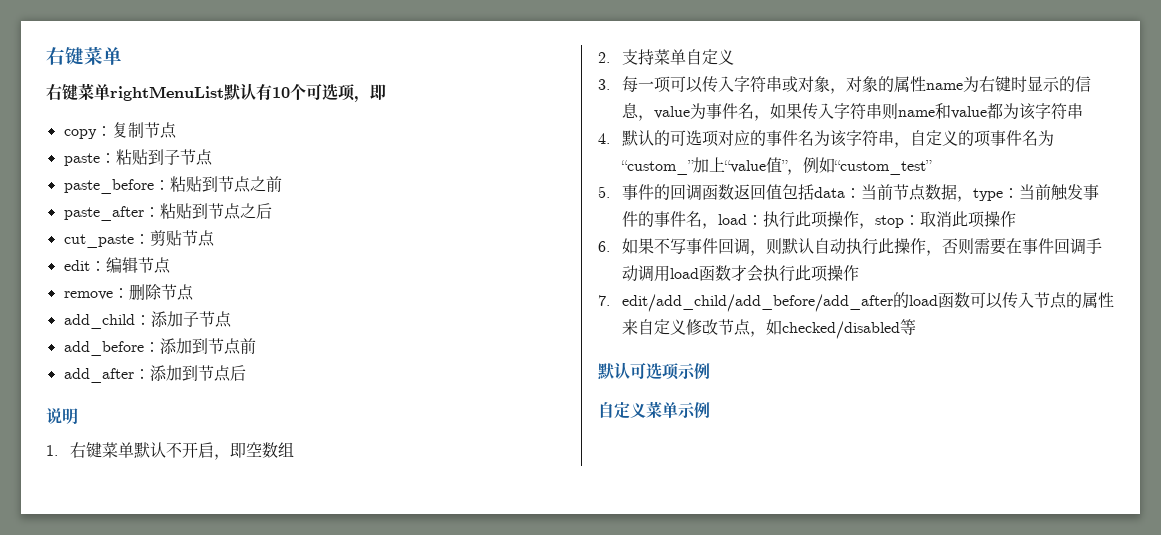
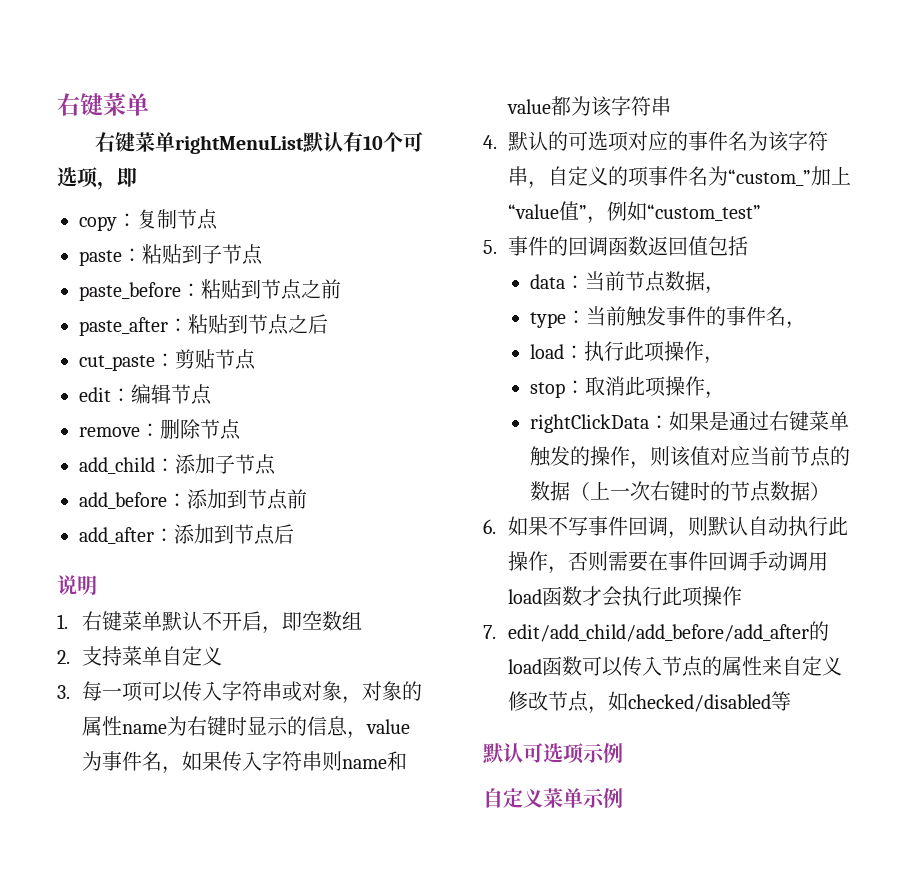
- 5.事件的回调函数返回值包括data：当前节点数据，type：当前触发事件的事件名，load：执行此项操作，stop：取消此项操作
+ 5.事件的回调函数返回值包括
+ data：当前节点数据，
+ type：当前触发事件的事件名，
+ load：执行此项操作，
+ stop：取消此项操作，
+ rightClickData：如果是通过右键菜单触发的操作，则该值对应当前节点的数据（上一次右键时的节点数据）

